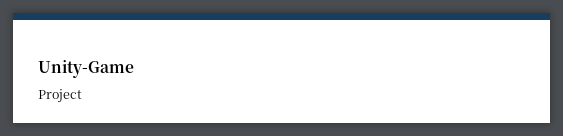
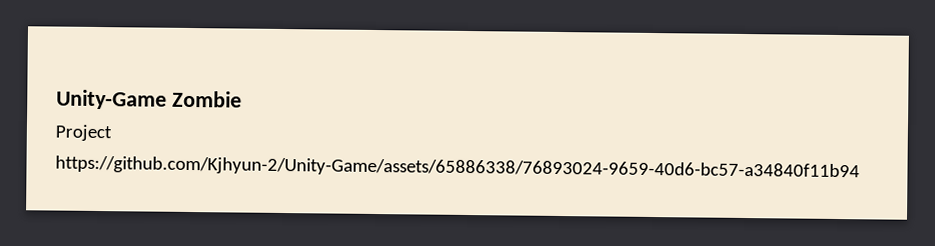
- Unity-Game
+ Unity-Game Zombie
+ https://github.com/Kjhyun-2/Unity-Game/assets/65886338/76893024-9659-40d6-bc57-a34840f11b94

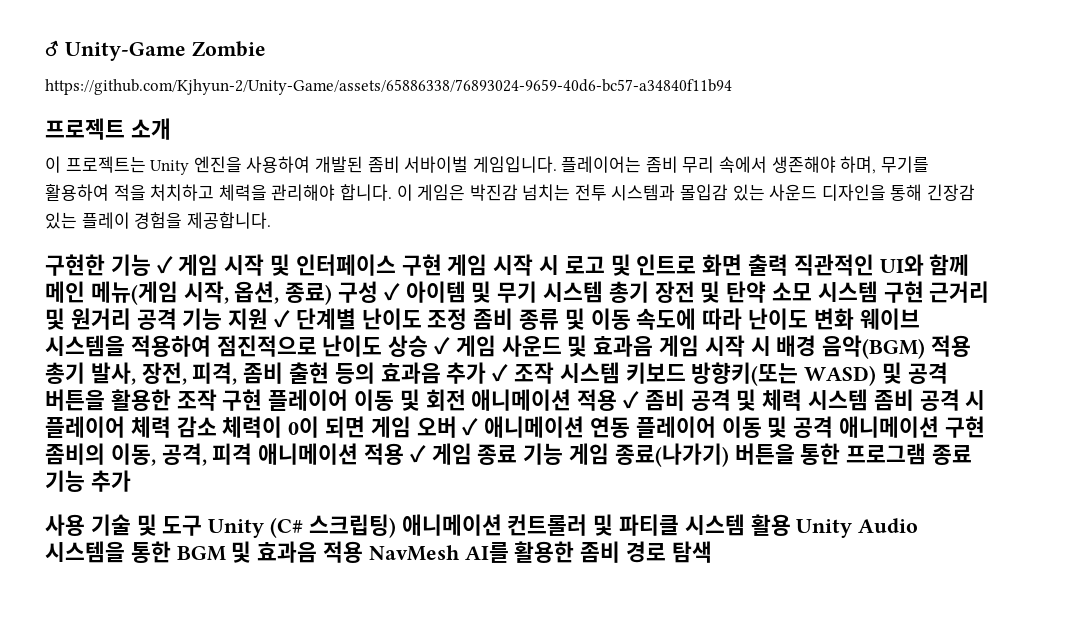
- Unity-Game Zombie
+ ♂ Unity-Game Zombie
- Project
  https://github.com/Kjhyun-2/Unity-Game/assets/65886338/76893024-9659-40d6-bc57-a34840f11b94
+ 프로젝트 소개
+ 이 프로젝트는 Unity 엔진을 사용하여 개발된 좀비 서바이벌 게임입니다. 플레이어는 좀비 무리 속에서 생존해야 하며, 무기를 활용하여 적을 처치하고 체력을 관리해야 합니다. 이 게임은 박진감 넘치는 전투 시스템과 몰입감 있는 사운드 디자인을 통해 긴장감 있는 플레이 경험을 제공합니다.
+ 구현한 기능 ✓ 게임 시작 및 인터페이스 구현 게임 시작 시 로고 및 인트로 화면 출력 직관적인 UI와 함께 메인 메뉴(게임 시작, 옵션, 종료) 구성 ✓ 아이템 및 무기 시스템 총기 장전 및 탄약 소모 시스템 구현 근거리 및 원거리 공격 기능 지원 ✓ 단계별 난이도 조정 좀비 종류 및 이동 속도에 따라 난이도 변화 웨이브 시스템을 적용하여 점진적으로 난이도 상승 ✓ 게임 사운드 및 효과음 게임 시작 시 배경 음악(BGM) 적용 총기 발사, 장전, 피격, 좀비 출현 등의 효과음 추가 ✓ 조작 시스템 키보드 방향키(또는 WASD) 및 공격 버튼을 활용한 조작 구현 플레이어 이동 및 회전 애니메이션 적용 ✓ 좀비 공격 및 체력 시스템 좀비 공격 시 플레이어 체력 감소 체력이 0이 되면 게임 오버 ✓ 애니메이션 연동 플레이어 이동 및 공격 애니메이션 구현 좀비의 이동, 공격, 피격 애니메이션 적용 ✓ 게임 종료 기능 게임 종료(나가기) 버튼을 통한 프로그램 종료 기능 추가
+ 사용 기술 및 도구 Unity (C# 스크립팅) 애니메이션 컨트롤러 및 파티클 시스템 활용 Unity Audio 시스템을 통한 BGM 및 효과음 적용 NavMesh AI를 활용한 좀비 경로 탐색

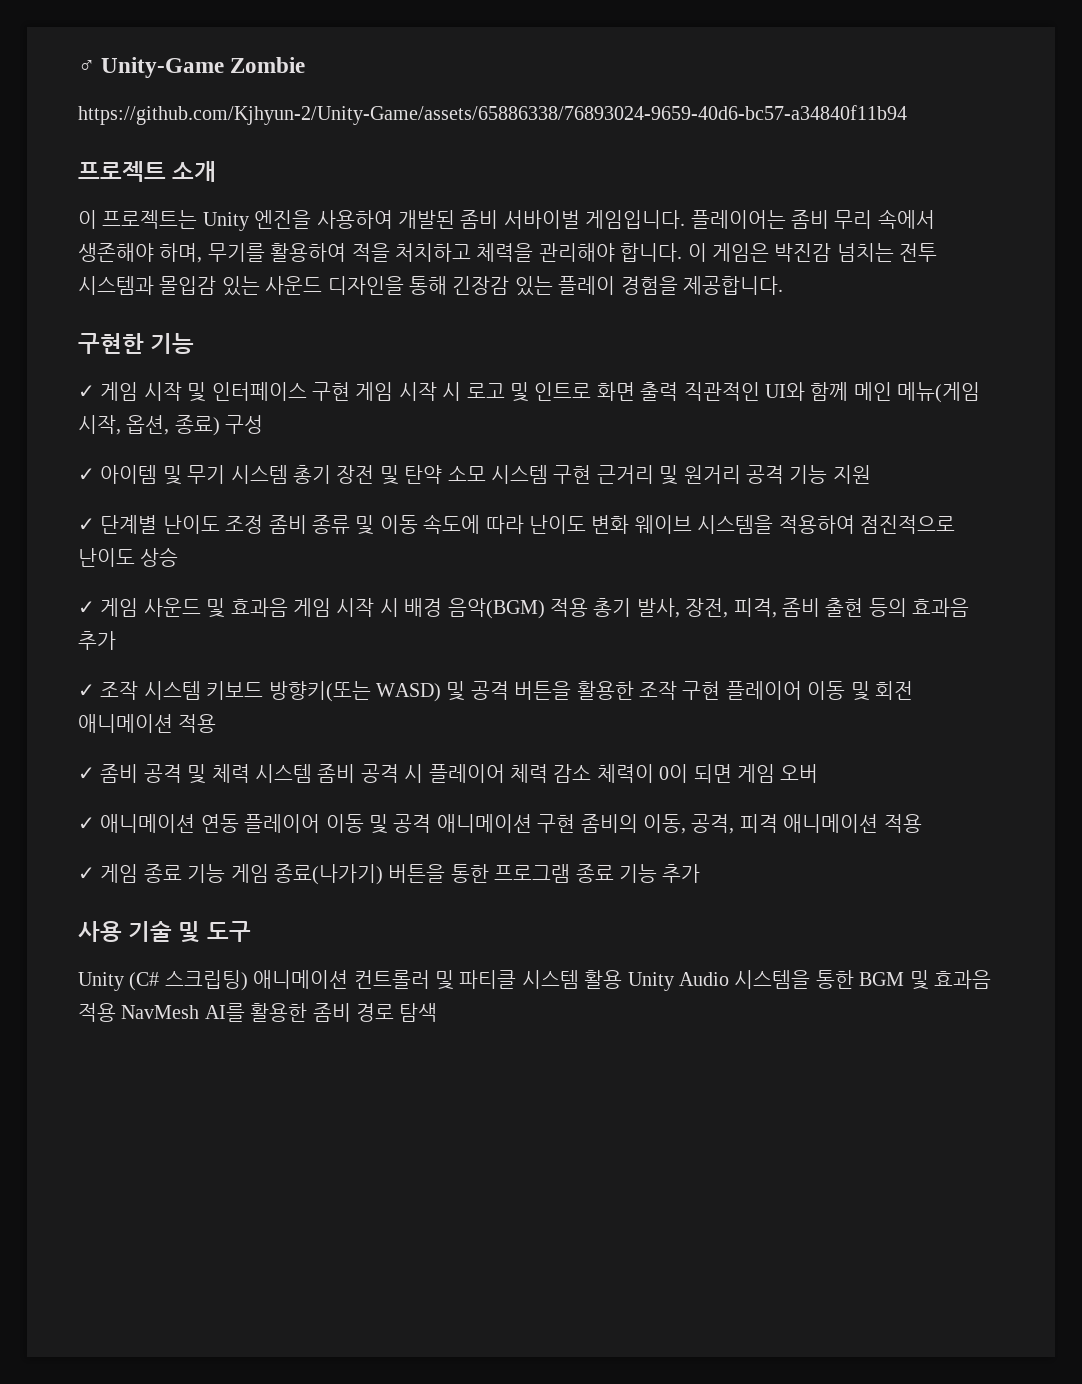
- 구현한 기능 ✓ 게임 시작 및 인터페이스 구현 게임 시작 시 로고 및 인트로 화면 출력 직관적인 UI와 함께 메인 메뉴(게임 시작, 옵션, 종료) 구성 ✓ 아이템 및 무기 시스템 총기 장전 및 탄약 소모 시스템 구현 근거리 및 원거리 공격 기능 지원 ✓ 단계별 난이도 조정 좀비 종류 및 이동 속도에 따라 난이도 변화 웨이브 시스템을 적용하여 점진적으로 난이도 상승 ✓ 게임 사운드 및 효과음 게임 시작 시 배경 음악(BGM) 적용 총기 발사, 장전, 피격, 좀비 출현 등의 효과음 추가 ✓ 조작 시스템 키보드 방향키(또는 WASD) 및 공격 버튼을 활용한 조작 구현 플레이어 이동 및 회전 애니메이션 적용 ✓ 좀비 공격 및 체력 시스템 좀비 공격 시 플레이어 체력 감소 체력이 0이 되면 게임 오버 ✓ 애니메이션 연동 플레이어 이동 및 공격 애니메이션 구현 좀비의 이동, 공격, 피격 애니메이션 적용 ✓ 게임 종료 기능 게임 종료(나가기) 버튼을 통한 프로그램 종료 기능 추가
+ 구현한 기능
+ ✓ 게임 시작 및 인터페이스 구현 게임 시작 시 로고 및 인트로 화면 출력 직관적인 UI와 함께 메인 메뉴(게임 시작, 옵션, 종료) 구성
+ ✓ 아이템 및 무기 시스템 총기 장전 및 탄약 소모 시스템 구현 근거리 및 원거리 공격 기능 지원
+ ✓ 단계별 난이도 조정 좀비 종류 및 이동 속도에 따라 난이도 변화 웨이브 시스템을 적용하여 점진적으로 난이도 상승
+ ✓ 게임 사운드 및 효과음 게임 시작 시 배경 음악(BGM) 적용 총기 발사, 장전, 피격, 좀비 출현 등의 효과음 추가
+ ✓ 조작 시스템 키보드 방향키(또는 WASD) 및 공격 버튼을 활용한 조작 구현 플레이어 이동 및 회전 애니메이션 적용
+ ✓ 좀비 공격 및 체력 시스템 좀비 공격 시 플레이어 체력 감소 체력이 0이 되면 게임 오버
+ ✓ 애니메이션 연동 플레이어 이동 및 공격 애니메이션 구현 좀비의 이동, 공격, 피격 애니메이션 적용
+ ✓ 게임 종료 기능 게임 종료(나가기) 버튼을 통한 프로그램 종료 기능 추가
- 사용 기술 및 도구 Unity (C# 스크립팅) 애니메이션 컨트롤러 및 파티클 시스템 활용 Unity Audio 시스템을 통한 BGM 및 효과음 적용 NavMesh AI를 활용한 좀비 경로 탐색
+ 사용 기술 및 도구
+ Unity (C# 스크립팅) 애니메이션 컨트롤러 및 파티클 시스템 활용 Unity Audio 시스템을 통한 BGM 및 효과음 적용 NavMesh AI를 활용한 좀비 경로 탐색

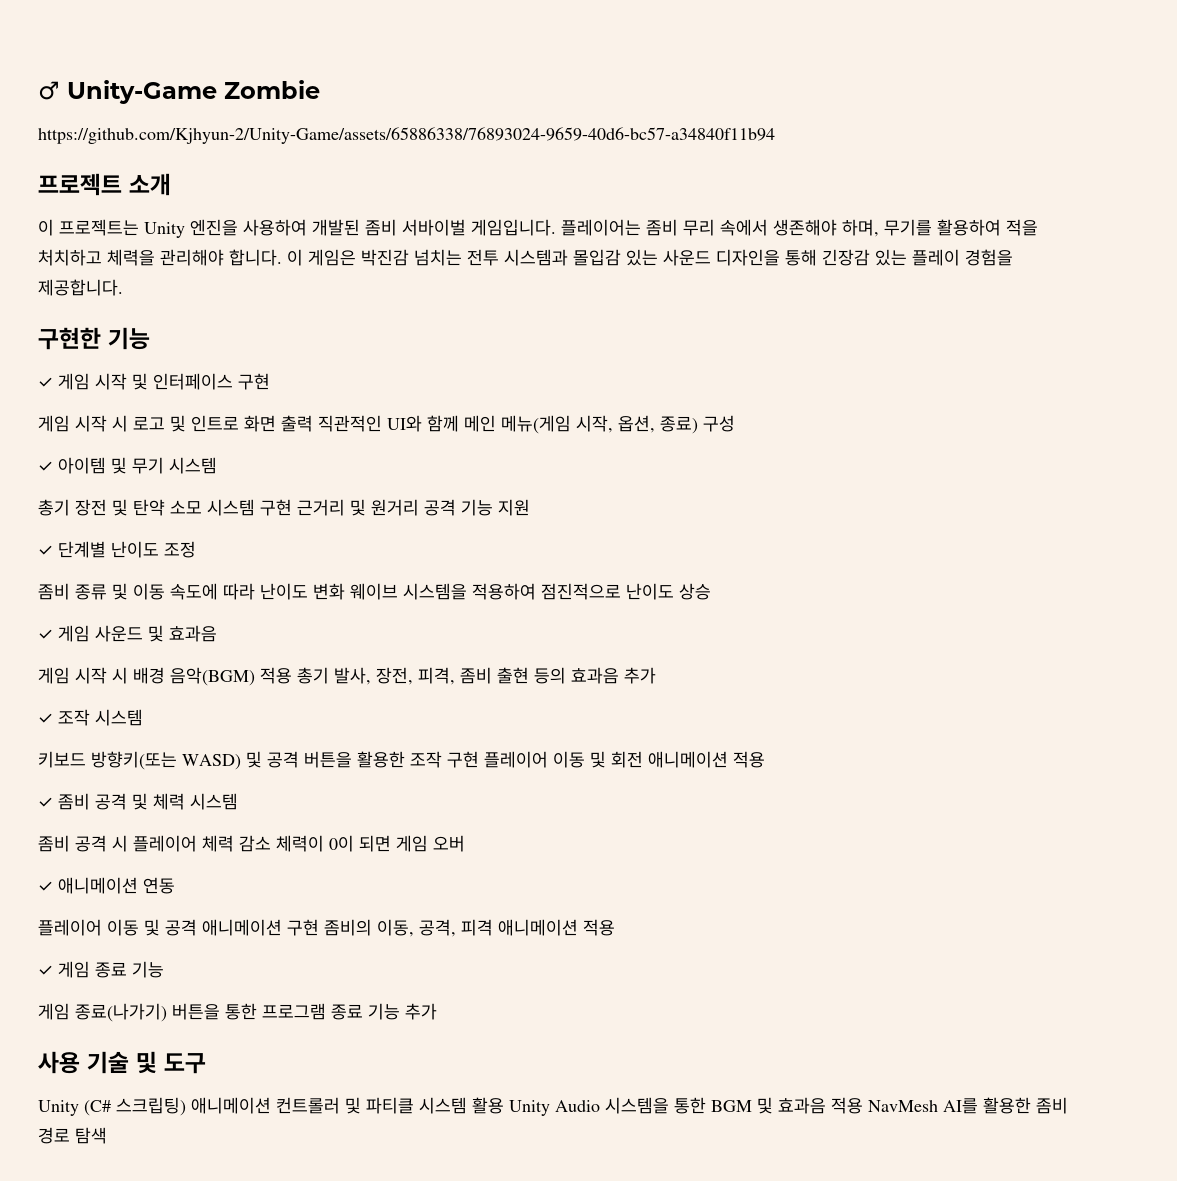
- ✓ 게임 시작 및 인터페이스 구현 게임 시작 시 로고 및 인트로 화면 출력 직관적인 UI와 함께 메인 메뉴(게임 시작, 옵션, 종료) 구성
+ ✓ 게임 시작 및 인터페이스 구현
+ 게임 시작 시 로고 및 인트로 화면 출력 직관적인 UI와 함께 메인 메뉴(게임 시작, 옵션, 종료) 구성
- ✓ 아이템 및 무기 시스템 총기 장전 및 탄약 소모 시스템 구현 근거리 및 원거리 공격 기능 지원
+ ✓ 아이템 및 무기 시스템
+ 총기 장전 및 탄약 소모 시스템 구현 근거리 및 원거리 공격 기능 지원
- ✓ 단계별 난이도 조정 좀비 종류 및 이동 속도에 따라 난이도 변화 웨이브 시스템을 적용하여 점진적으로 난이도 상승
+ ✓ 단계별 난이도 조정
+ 좀비 종류 및 이동 속도에 따라 난이도 변화 웨이브 시스템을 적용하여 점진적으로 난이도 상승
- ✓ 게임 사운드 및 효과음 게임 시작 시 배경 음악(BGM) 적용 총기 발사, 장전, 피격, 좀비 출현 등의 효과음 추가
+ ✓ 게임 사운드 및 효과음
+ 게임 시작 시 배경 음악(BGM) 적용 총기 발사, 장전, 피격, 좀비 출현 등의 효과음 추가
- ✓ 조작 시스템 키보드 방향키(또는 WASD) 및 공격 버튼을 활용한 조작 구현 플레이어 이동 및 회전 애니메이션 적용
+ ✓ 조작 시스템
+ 키보드 방향키(또는 WASD) 및 공격 버튼을 활용한 조작 구현 플레이어 이동 및 회전 애니메이션 적용
- ✓ 좀비 공격 및 체력 시스템 좀비 공격 시 플레이어 체력 감소 체력이 0이 되면 게임 오버
+ ✓ 좀비 공격 및 체력 시스템
+ 좀비 공격 시 플레이어 체력 감소 체력이 0이 되면 게임 오버
- ✓ 애니메이션 연동 플레이어 이동 및 공격 애니메이션 구현 좀비의 이동, 공격, 피격 애니메이션 적용
+ ✓ 애니메이션 연동
+ 플레이어 이동 및 공격 애니메이션 구현 좀비의 이동, 공격, 피격 애니메이션 적용
- ✓ 게임 종료 기능 게임 종료(나가기) 버튼을 통한 프로그램 종료 기능 추가
+ ✓ 게임 종료 기능
+ 게임 종료(나가기) 버튼을 통한 프로그램 종료 기능 추가

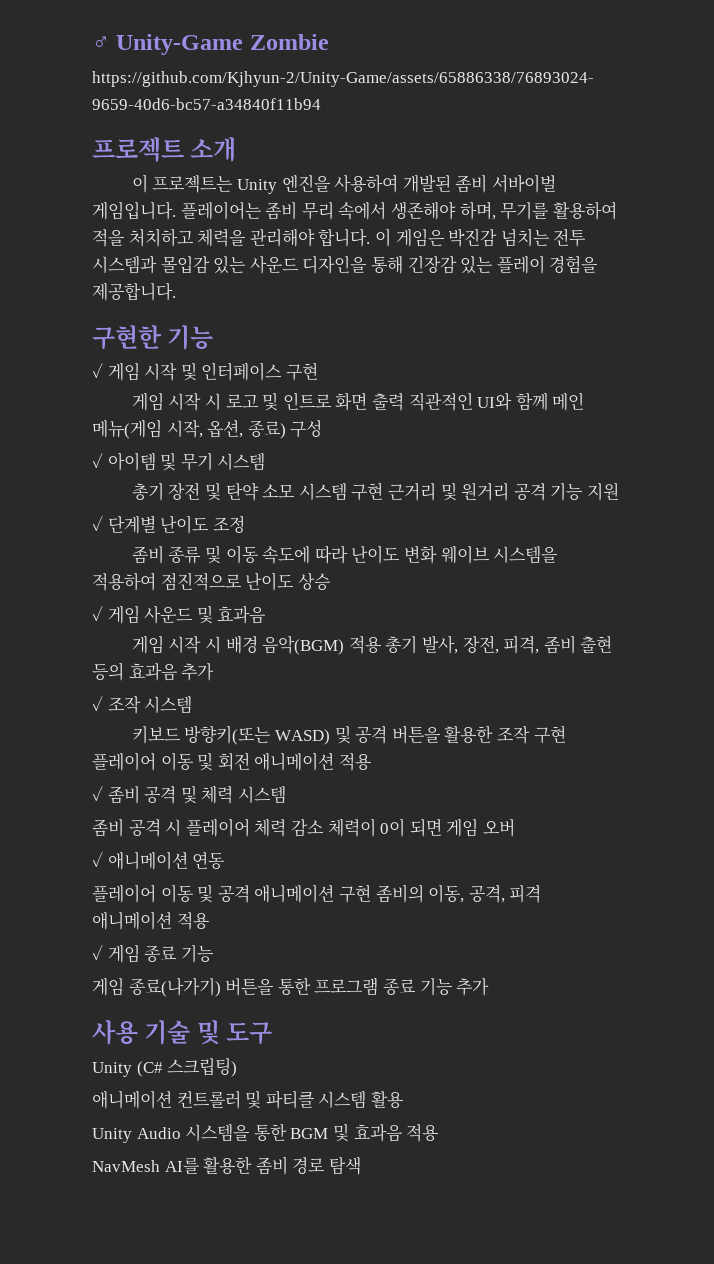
- Unity (C# 스크립팅) 애니메이션 컨트롤러 및 파티클 시스템 활용 Unity Audio 시스템을 통한 BGM 및 효과음 적용 NavMesh AI를 활용한 좀비 경로 탐색
+ Unity (C# 스크립팅)
+ 애니메이션 컨트롤러 및 파티클 시스템 활용
+ Unity Audio 시스템을 통한 BGM 및 효과음 적용
+ NavMesh AI를 활용한 좀비 경로 탐색

